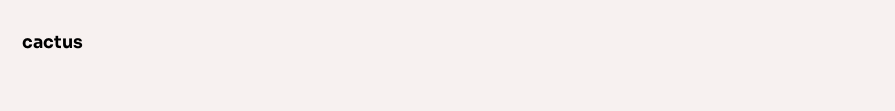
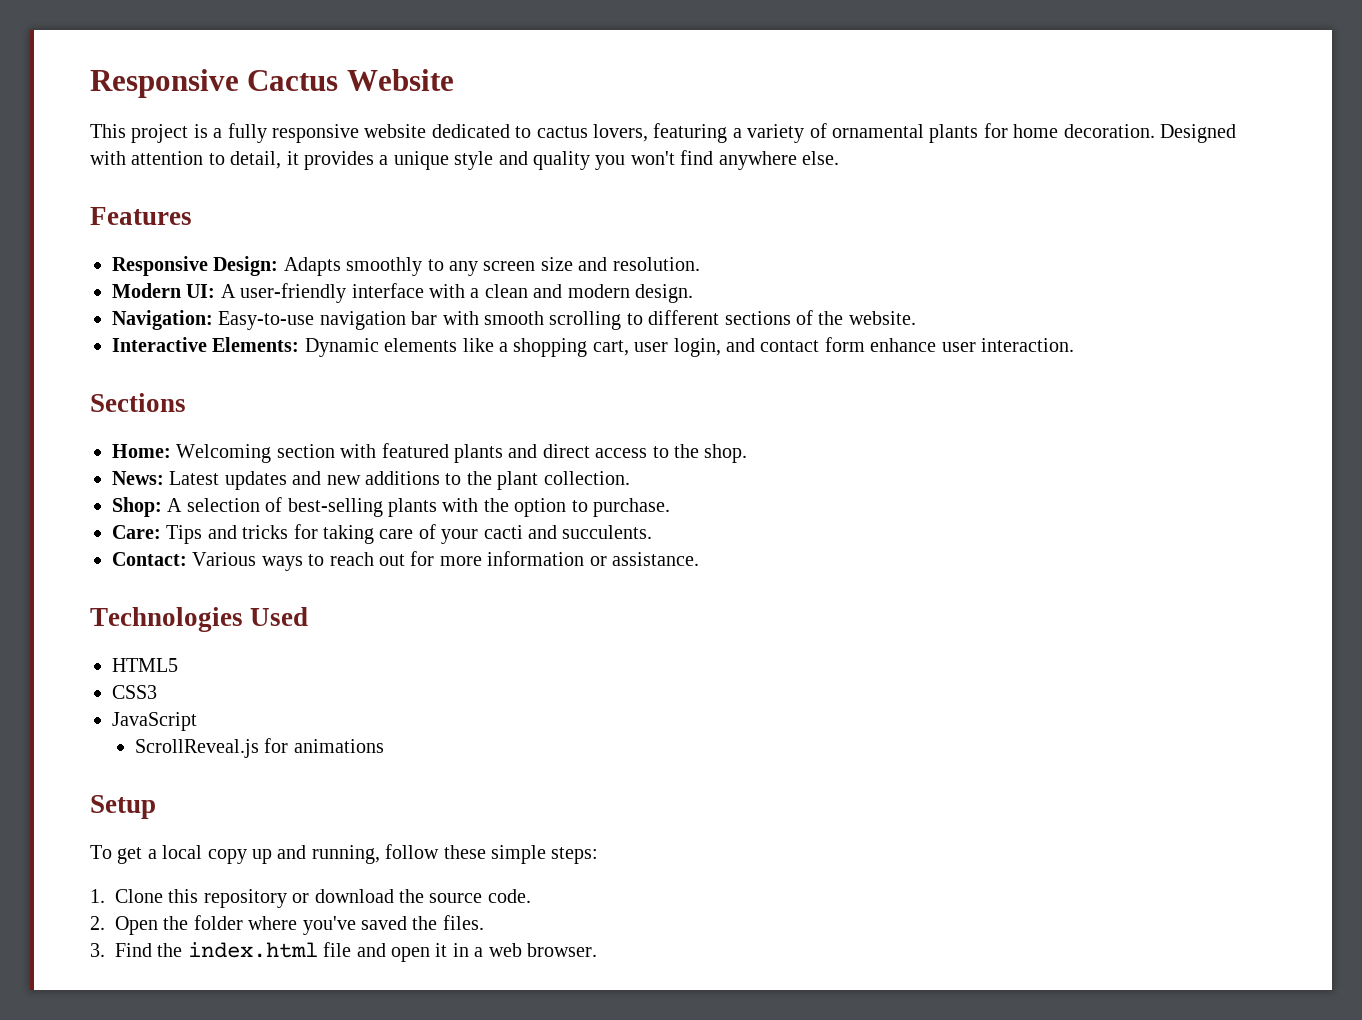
- cactus
+ Responsive Cactus Website
+ This project is a fully responsive website dedicated to cactus lovers, featuring a variety of ornamental plants for home decoration. Designed with attention to detail, it provides a unique style and quality you won't find anywhere else.
+ Features
+ Responsive Design: Adapts smoothly to any screen size and resolution.
+ Modern UI: A user-friendly interface with a clean and modern design.
+ Navigation: Easy-to-use navigation bar with smooth scrolling to different sections of the website.
+ Interactive Elements: Dynamic elements like a shopping cart, user login, and contact form enhance user interaction.
+ Sections
+ Home: Welcoming section with featured plants and direct access to the shop.
+ News: Latest updates and new additions to the plant collection.
+ Shop: A selection of best-selling plants with the option to purchase.
+ Care: Tips and tricks for taking care of your cacti and succulents.
+ Contact: Various ways to reach out for more information or assistance.
+ Technologies Used
+ HTML5
+ CSS3
+ JavaScript
+ ScrollReveal.js for animations
+ Setup
+ To get a local copy up and running, follow these simple steps:
+ 1. Clone this repository or download the source code.
+ 2. Open the folder where you've saved the files.
+ 3. Find the index.html file and open it in a web browser.

